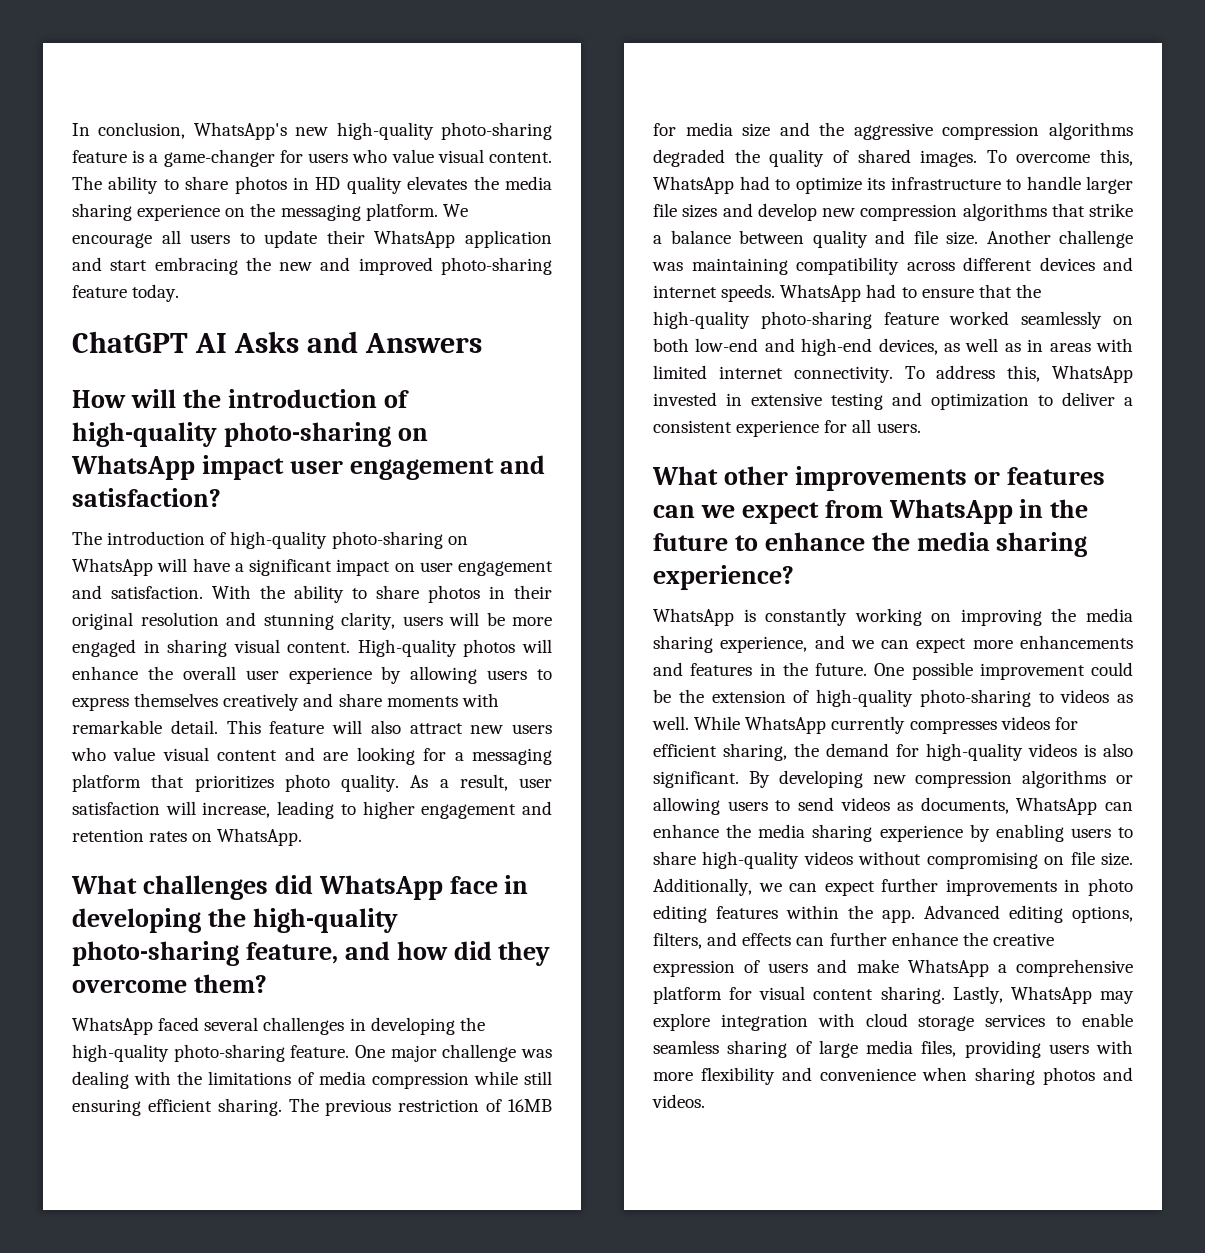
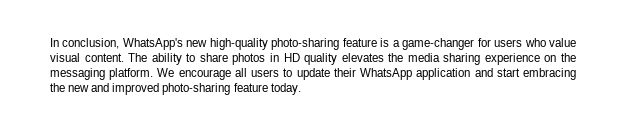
- ChatGPT AI Asks and Answers
- How will the introduction of high-quality photo-sharing on WhatsApp impact user engagement and satisfaction?
- The introduction of high-quality photo-sharing on WhatsApp will have a significant impact on user engagement and satisfaction. With the ability to share photos in their original resolution and stunning clarity, users will be more engaged in sharing visual content. High-quality photos will enhance the overall user experience by allowing users to express themselves creatively and share moments with remarkable detail. This feature will also attract new users who value visual content and are looking for a messaging platform that prioritizes photo quality. As a result, user satisfaction will increase, leading to higher engagement and retention rates on WhatsApp.
- What challenges did WhatsApp face in developing the high-quality photo-sharing feature, and how did they overcome them?
- WhatsApp faced several challenges in developing the high-quality photo-sharing feature. One major challenge was dealing with the limitations of media compression while still ensuring efficient sharing. The previous restriction of 16MB for media size and the aggressive compression algorithms degraded the quality of shared images. To overcome this, WhatsApp had to optimize its infrastructure to handle larger file sizes and develop new compression algorithms that strike a balance between quality and file size. Another challenge was maintaining compatibility across different devices and internet speeds. WhatsApp had to ensure that the high-quality photo-sharing feature worked seamlessly on both low-end and high-end devices, as well as in areas with limited internet connectivity. To address this, WhatsApp invested in extensive testing and optimization to deliver a consistent experience for all users.
- What other improvements or features can we expect from WhatsApp in the future to enhance the media sharing experience?
- WhatsApp is constantly working on improving the media sharing experience, and we can expect more enhancements and features in the future. One possible improvement could be the extension of high-quality photo-sharing to videos as well. While WhatsApp currently compresses videos for efficient sharing, the demand for high-quality videos is also significant. By developing new compression algorithms or allowing users to send videos as documents, WhatsApp can enhance the media sharing experience by enabling users to share high-quality videos without compromising on file size. Additionally, we can expect further improvements in photo editing features within the app. Advanced editing options, filters, and effects can further enhance the creative expression of users and make WhatsApp a comprehensive platform for visual content sharing. Lastly, WhatsApp may explore integration with cloud storage services to enable seamless sharing of large media files, providing users with more flexibility and convenience when sharing photos and videos.

